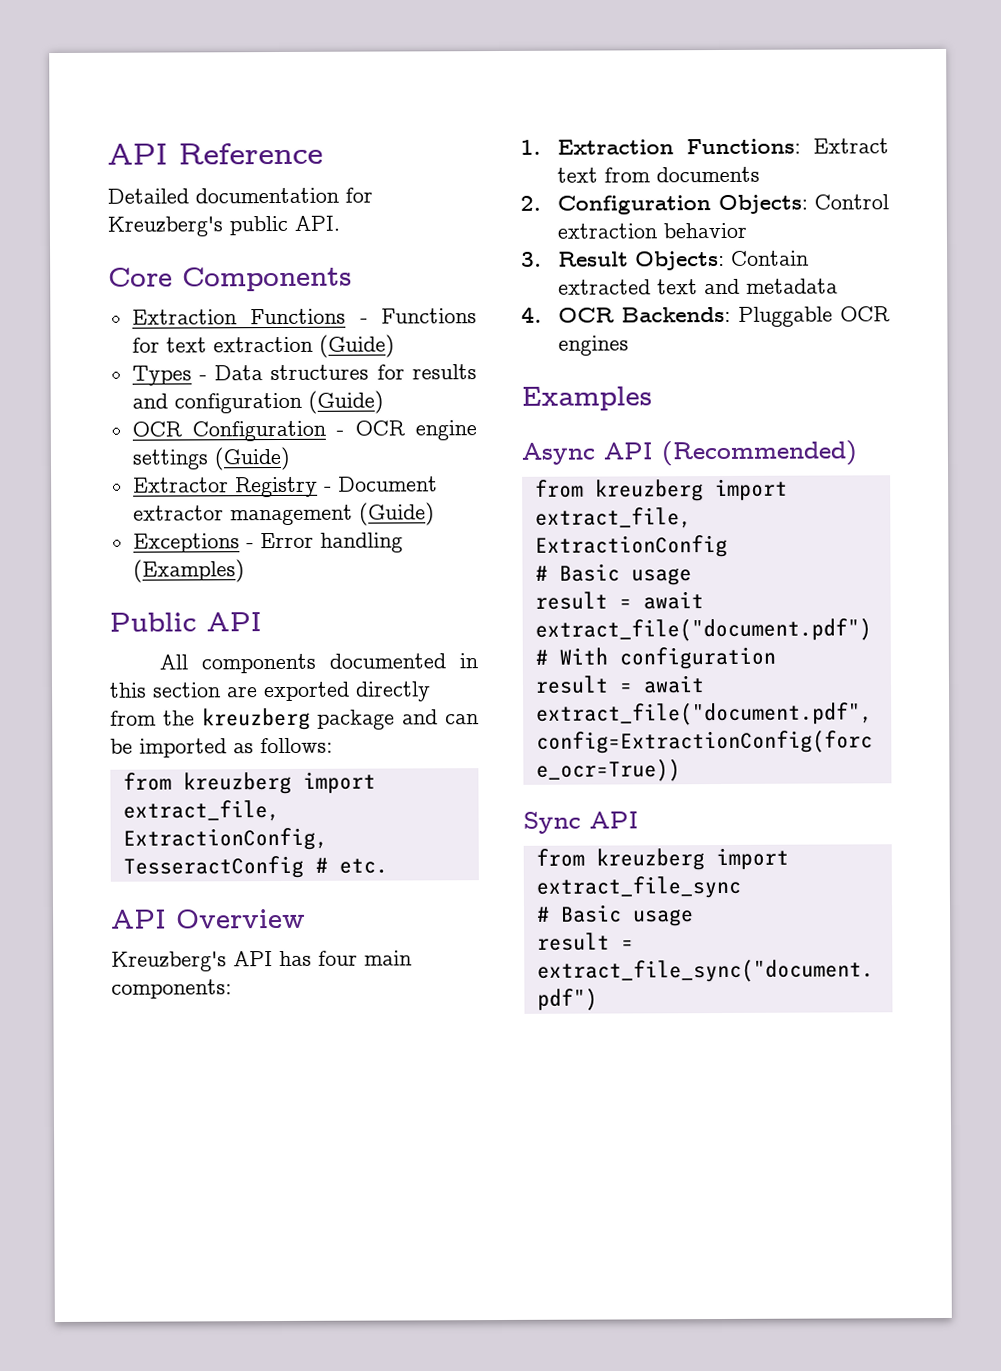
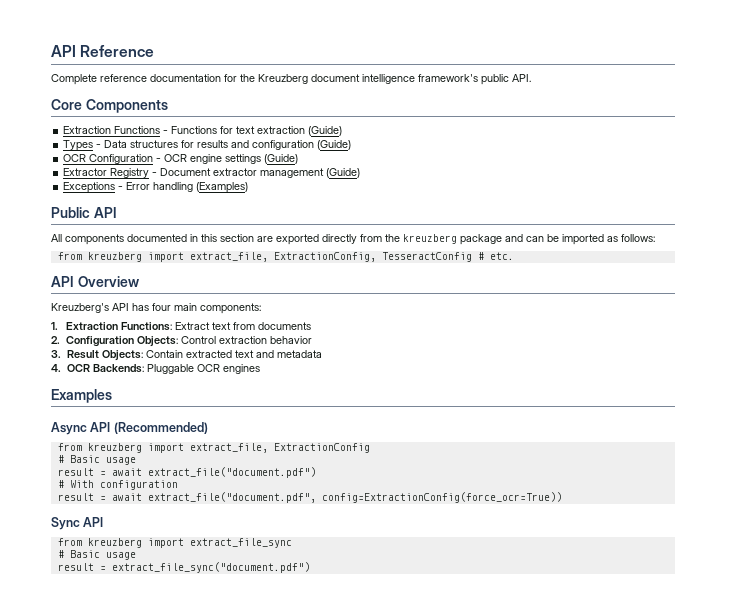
- Detailed documentation for Kreuzberg's public API.
+ Complete reference documentation for the Kreuzberg document intelligence framework's public API.

